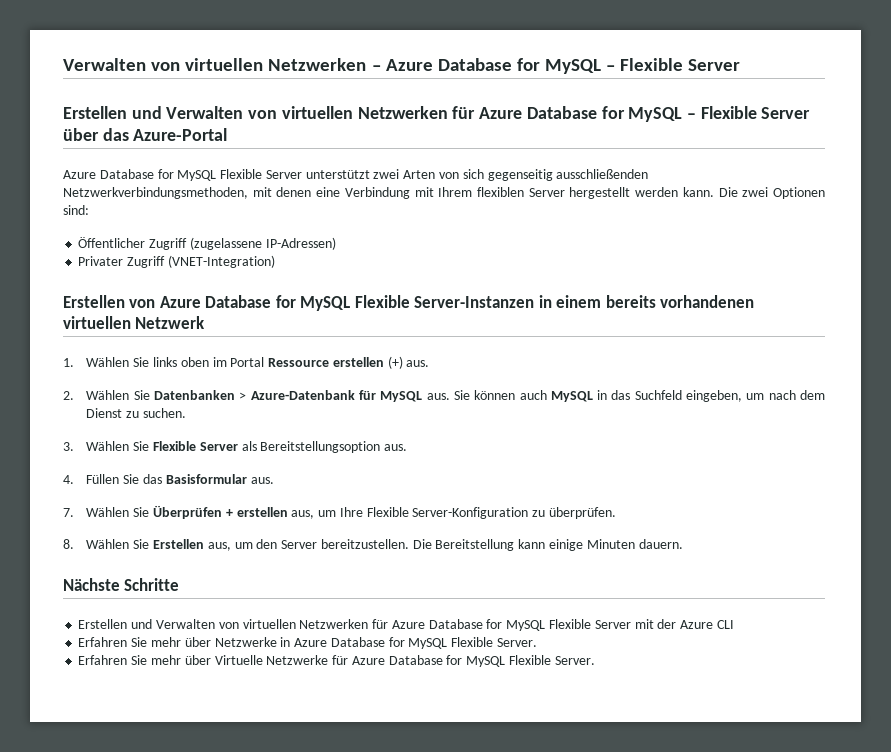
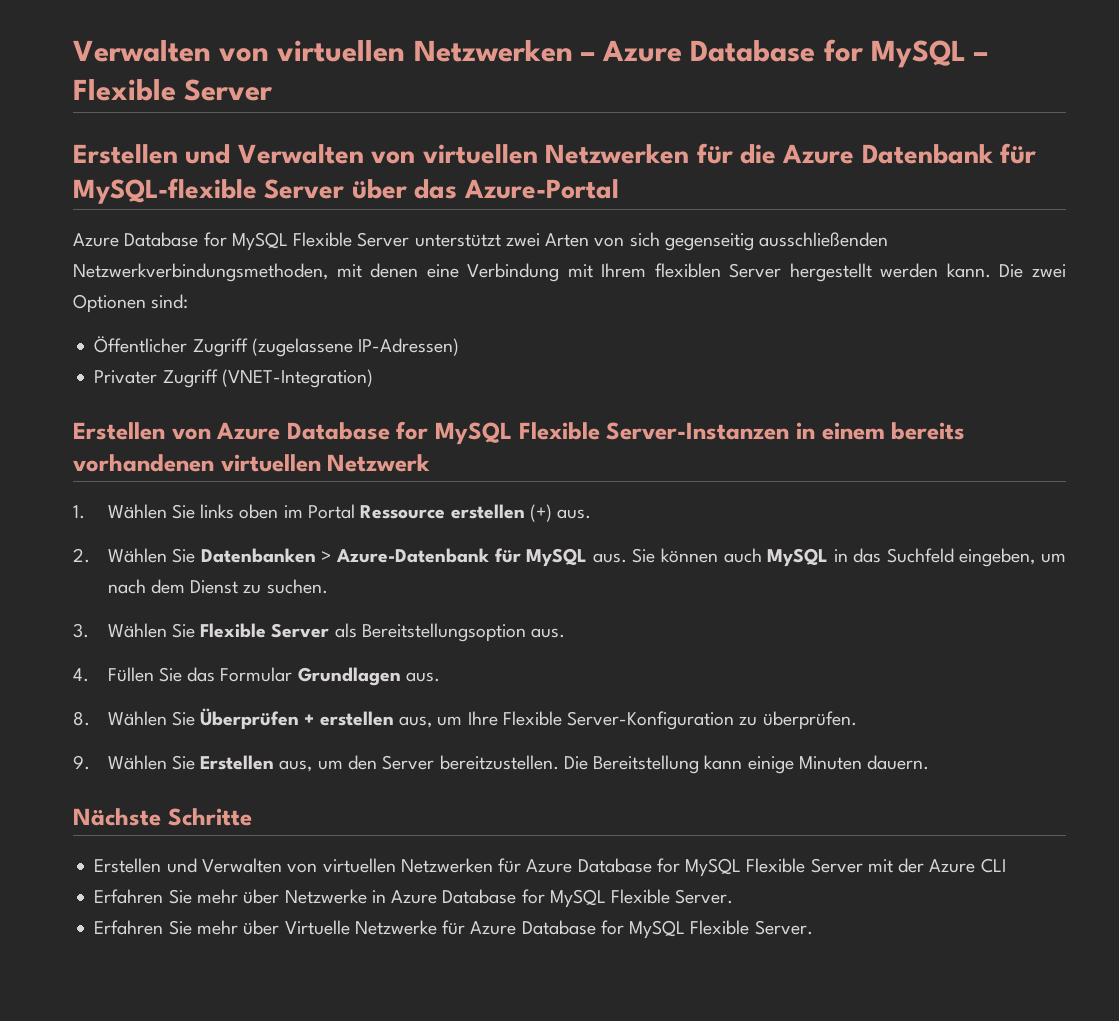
- Erstellen und Verwalten von virtuellen Netzwerken für Azure Database for MySQL – Flexible Server über das Azure-Portal
+ Erstellen und Verwalten von virtuellen Netzwerken für die Azure Datenbank für MySQL-flexible Server über das Azure-Portal
- 4. Füllen Sie das Basisformular aus.
- 7. Wählen Sie Überprüfen + erstellen aus, um Ihre Flexible Server-Konfiguration zu überprüfen.
+ 4. Füllen Sie das Formular Grundlagen aus.
+ 8. Wählen Sie Überprüfen + erstellen aus, um Ihre Flexible Server-Konfiguration zu überprüfen.
- 8. Wählen Sie Erstellen aus, um den Server bereitzustellen.
+ 9. Wählen Sie Erstellen aus, um den Server bereitzustellen.

